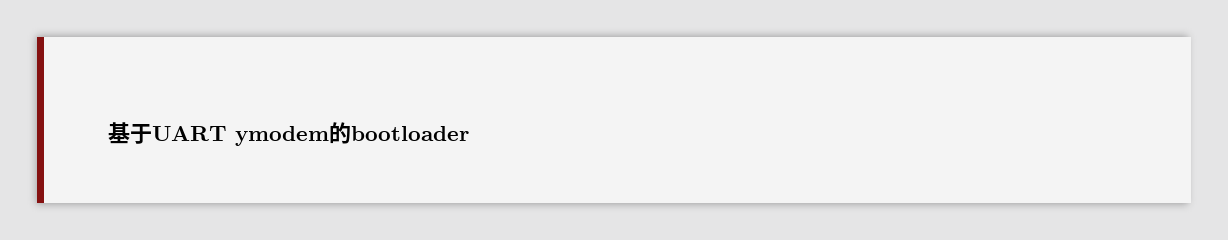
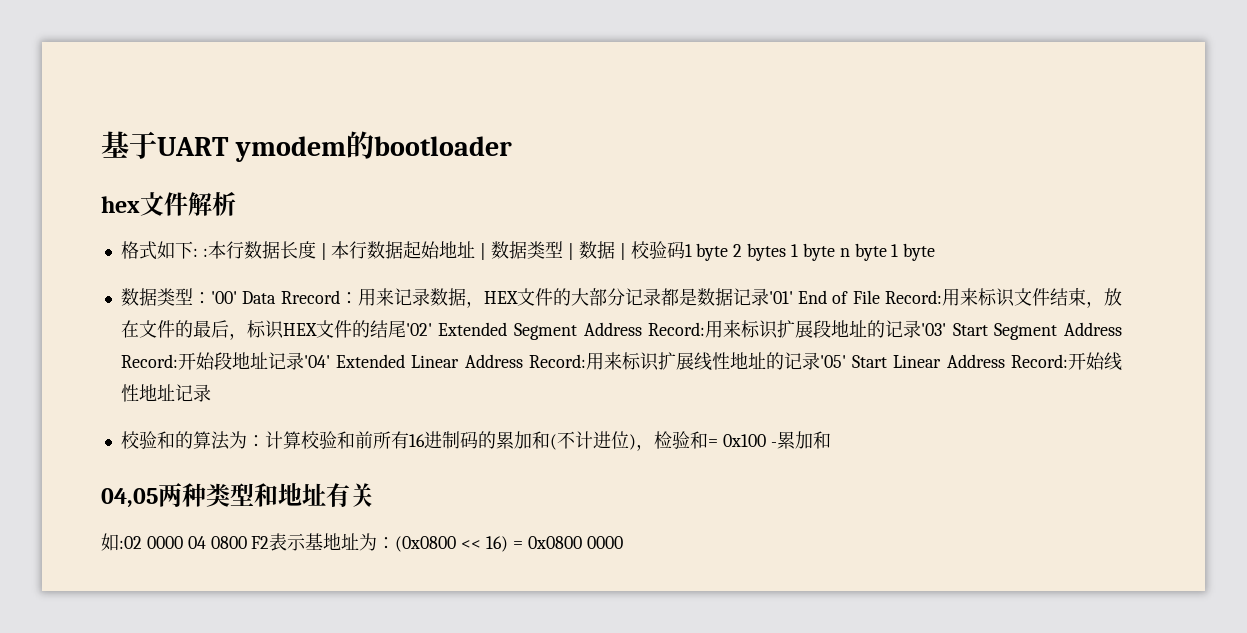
+ hex文件解析
+ 格式如下: :本行数据长度 | 本行数据起始地址 | 数据类型 | 数据 | 校验码1 byte 2 bytes 1 byte n byte 1 byte
+ 数据类型：'00' Data Rrecord：用来记录数据，HEX文件的大部分记录都是数据记录'01' End of File Record:用来标识文件结束，放在文件的最后，标识HEX文件的结尾'02' Extended Segment Address Record:用来标识扩展段地址的记录'03' Start Segment Address Record:开始段地址记录'04' Extended Linear Address Record:用来标识扩展线性地址的记录'05' Start Linear Address Record:开始线性地址记录
+ 校验和的算法为：计算校验和前所有16进制码的累加和(不计进位)，检验和= 0x100 -累加和
+ 04,05两种类型和地址有关
+ 如:02 0000 04 0800 F2表示基地址为：(0x0800 << 16) = 0x0800 0000

